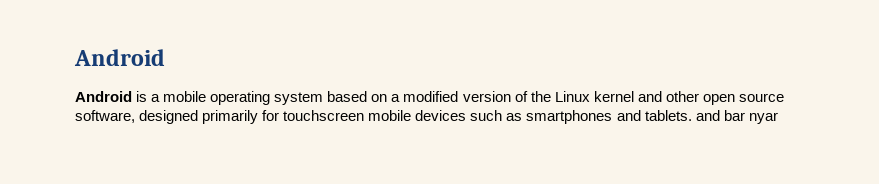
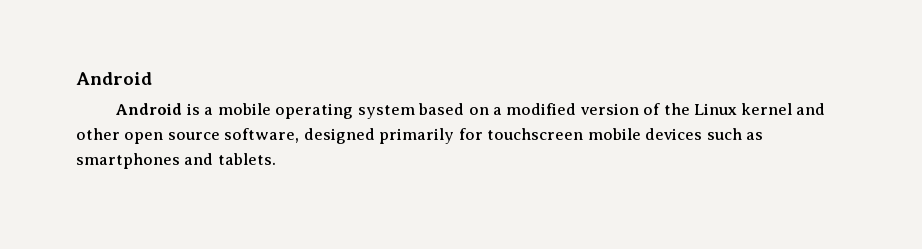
- Android is a mobile operating system based on a modified version of the Linux kernel and other open source software, designed primarily for touchscreen mobile devices such as smartphones and tablets. and bar nyar
+ Android is a mobile operating system based on a modified version of the Linux kernel and other open source software, designed primarily for touchscreen mobile devices such as smartphones and tablets.

